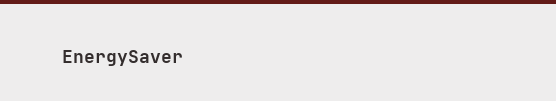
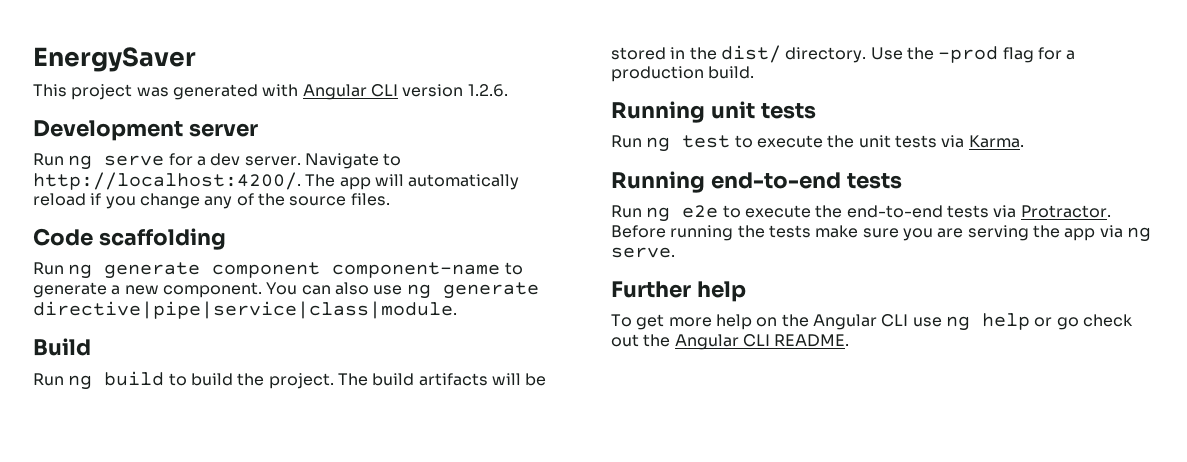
+ This project was generated with Angular CLI version 1.2.6.
+ Development server
+ Run ng serve for a dev server. Navigate to http://localhost:4200/. The app will automatically reload if you change any of the source files.
+ Code scaffolding
+ Run ng generate component component-name to generate a new component. You can also use ng generate directive|pipe|service|class|module.
+ Build
+ Run ng build to build the project. The build artifacts will be stored in the dist/ directory. Use the -prod flag for a production build.
+ Running unit tests
+ Run ng test to execute the unit tests via Karma.
+ Running end-to-end tests
+ Run ng e2e to execute the end-to-end tests via Protractor. Before running the tests make sure you are serving the app via ng serve.
+ Further help
+ To get more help on the Angular CLI use ng help or go check out the Angular CLI README.

